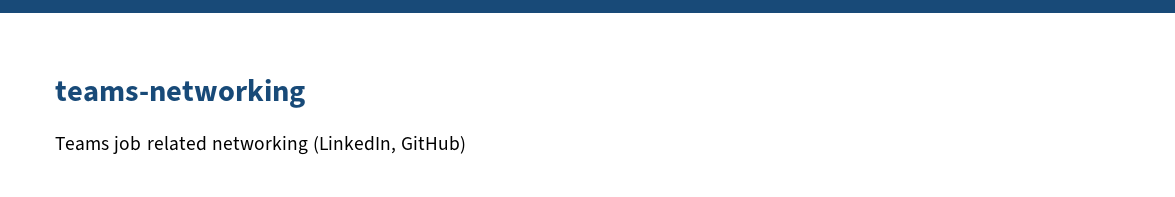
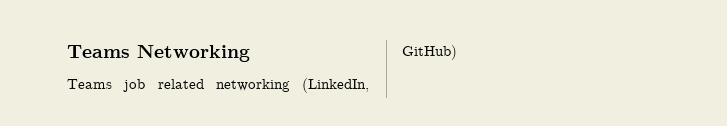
- teams-networking
+ Teams Networking

